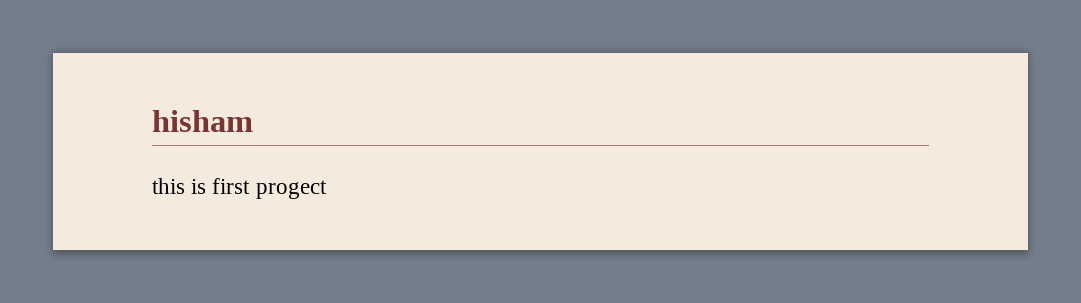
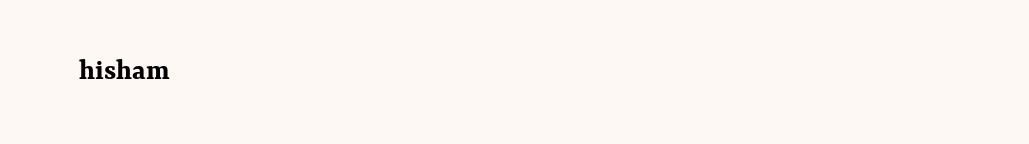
- this is first progect

